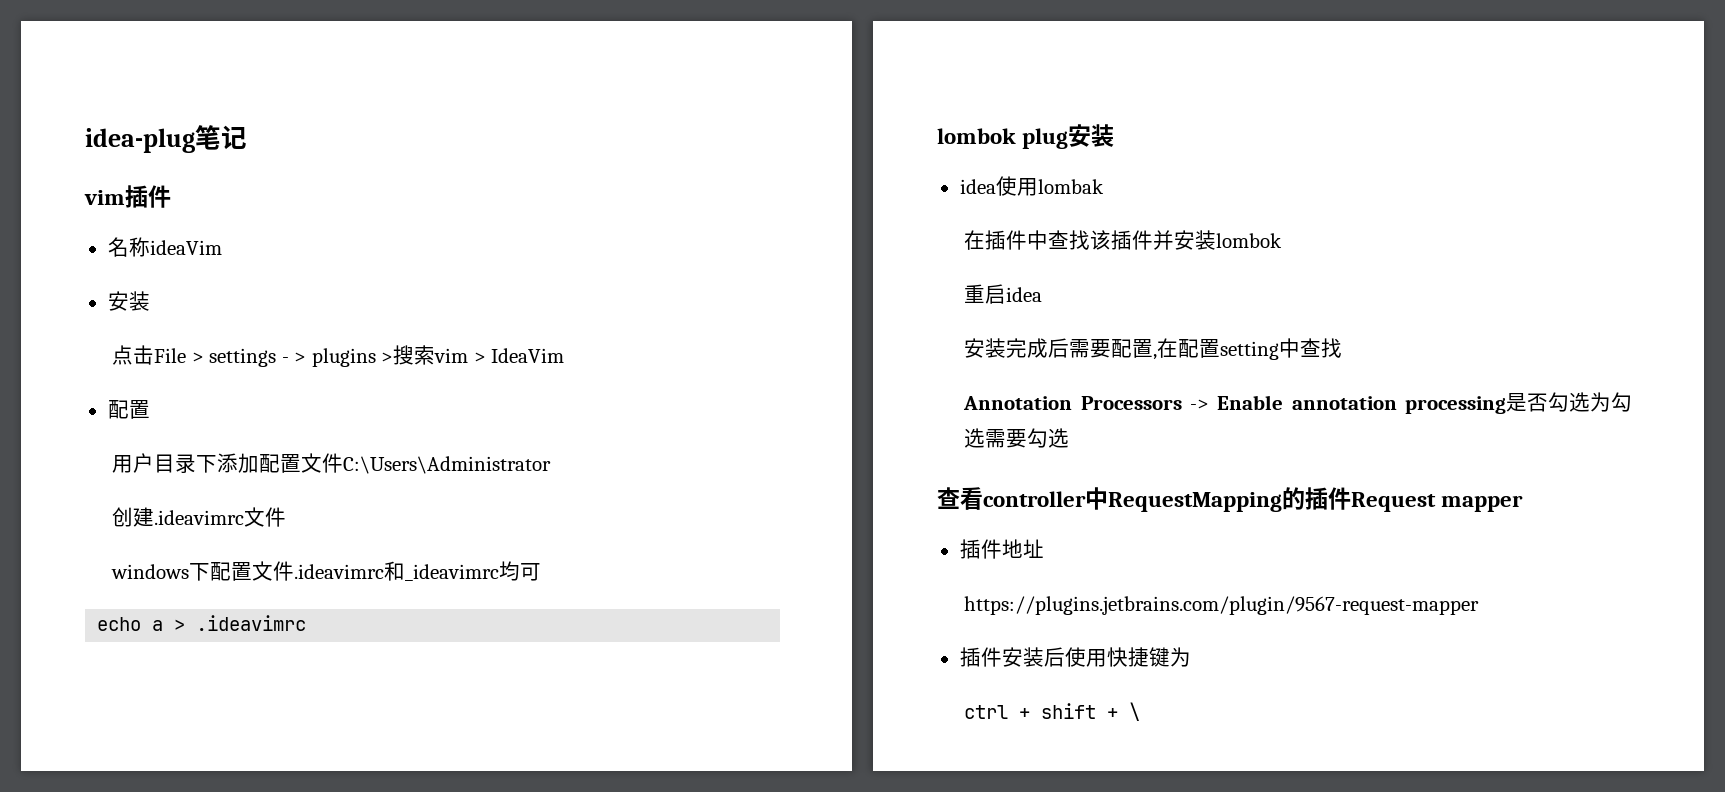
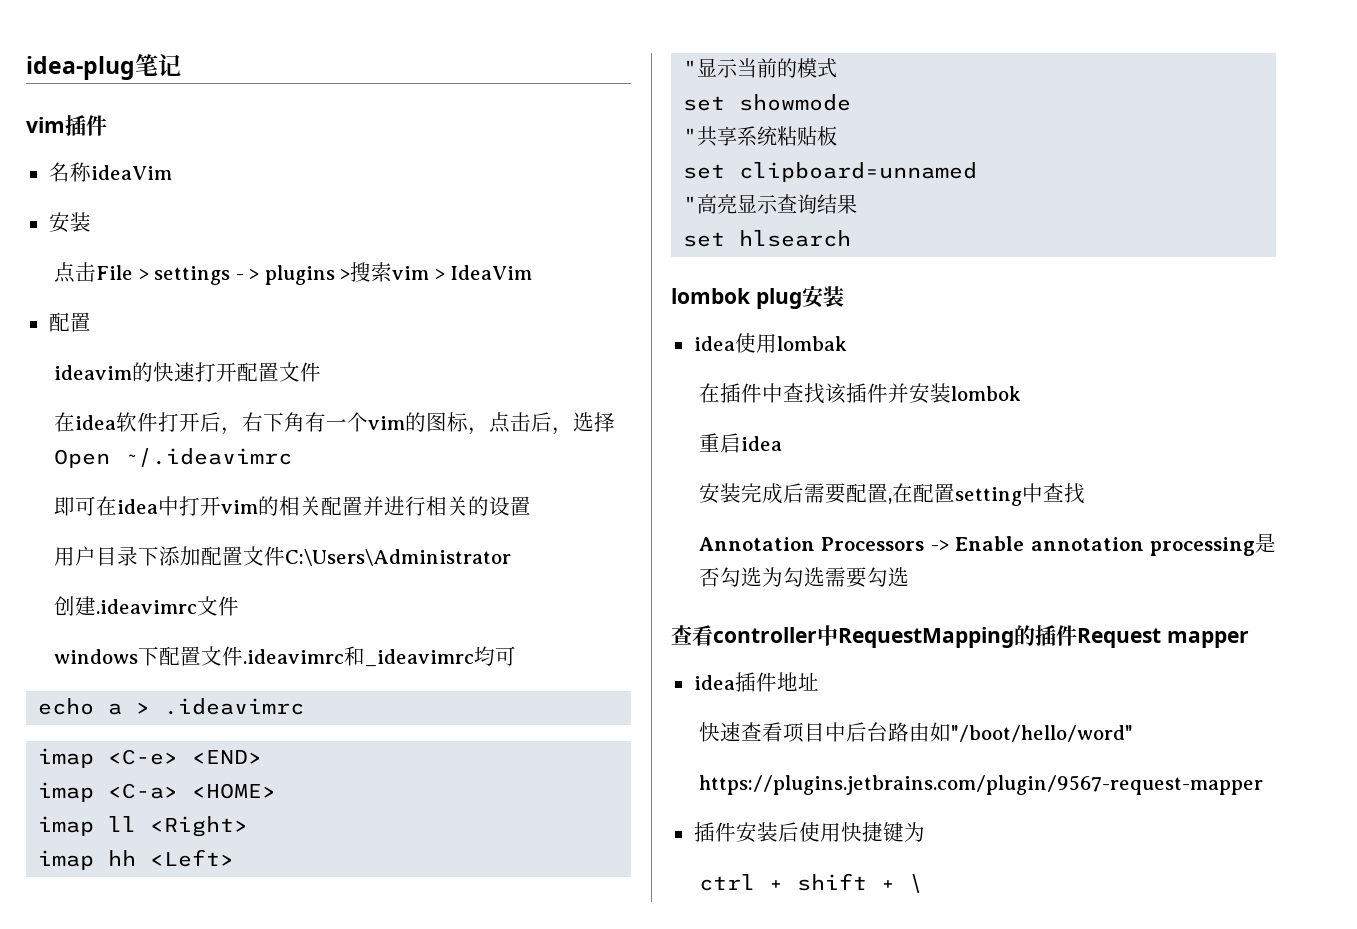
+ ideavim的快速打开配置文件
+ 在idea软件打开后，右下角有一个vim的图标，点击后，选择Open ~/.ideavimrc
+ 即可在idea中打开vim的相关配置并进行相关的设置
+ imap <C-e> <END>
+ imap <C-a> <HOME>
+ imap ll <Right>
+ imap hh <Left>
+ "显示当前的模式
+ set showmode
+ "共享系统粘贴板
+ set clipboard=unnamed
+ "高亮显示查询结果
+ set hlsearch
- 插件地址
+ idea插件地址
+ 快速查看项目中后台路由如"/boot/hello/word"

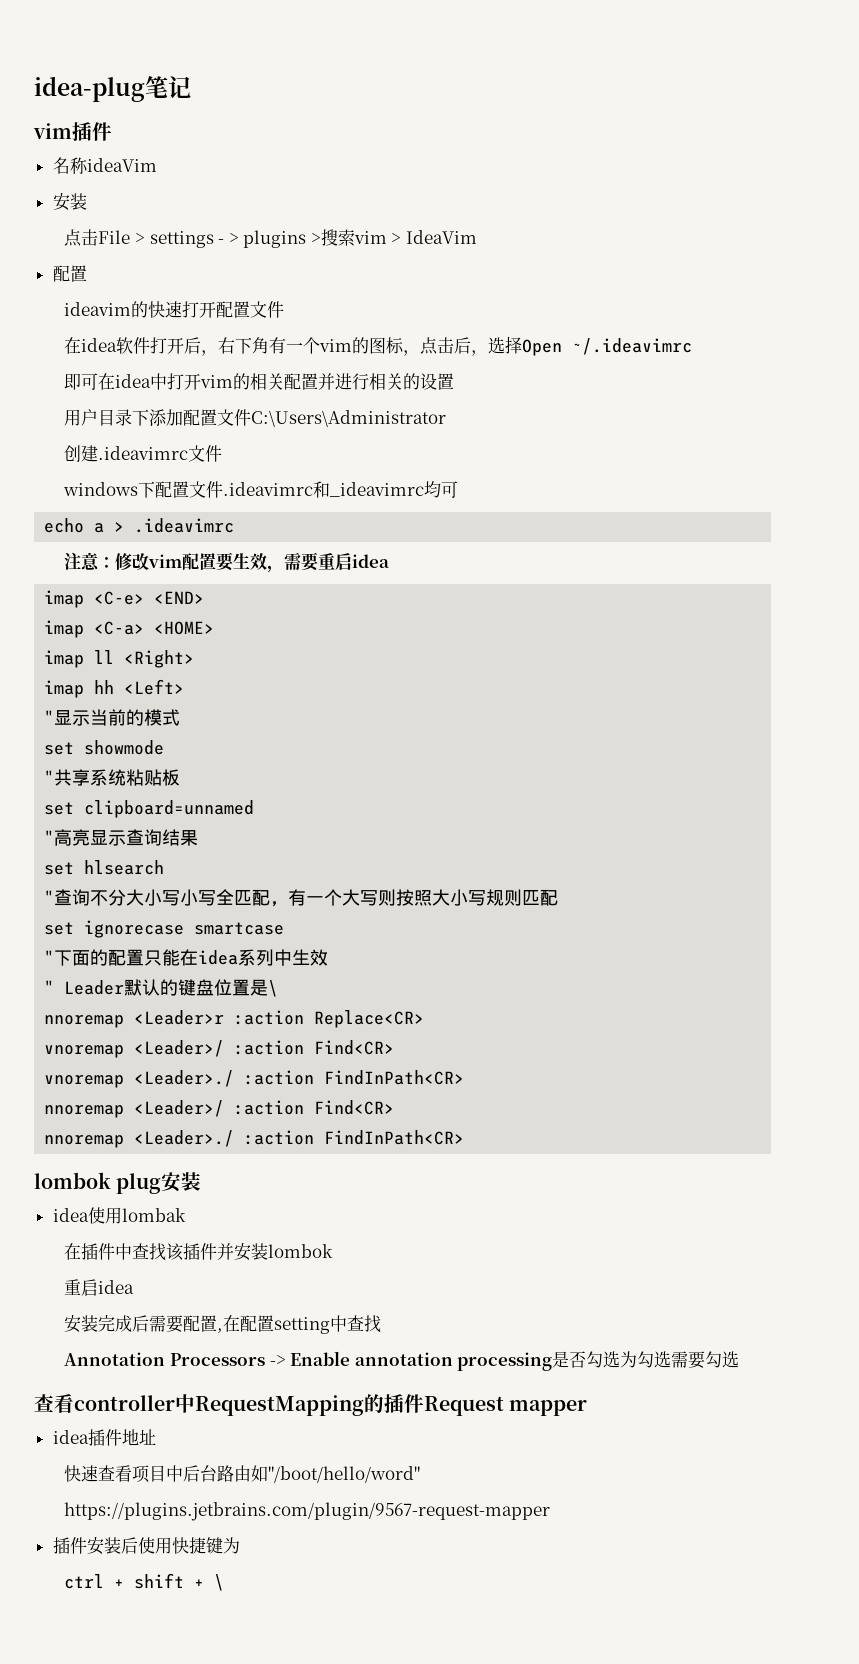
+ 注意：修改vim配置要生效，需要重启idea
+ "查询不分大小写小写全匹配，有一个大写则按照大小写规则匹配
+ set ignorecase smartcase
+ "下面的配置只能在idea系列中生效
+ " Leader默认的键盘位置是\
+ nnoremap <Leader>r :action Replace<CR>
+ vnoremap <Leader>/ :action Find<CR>
+ vnoremap <Leader>./ :action FindInPath<CR>
+ nnoremap <Leader>/ :action Find<CR>
+ nnoremap <Leader>./ :action FindInPath<CR>

